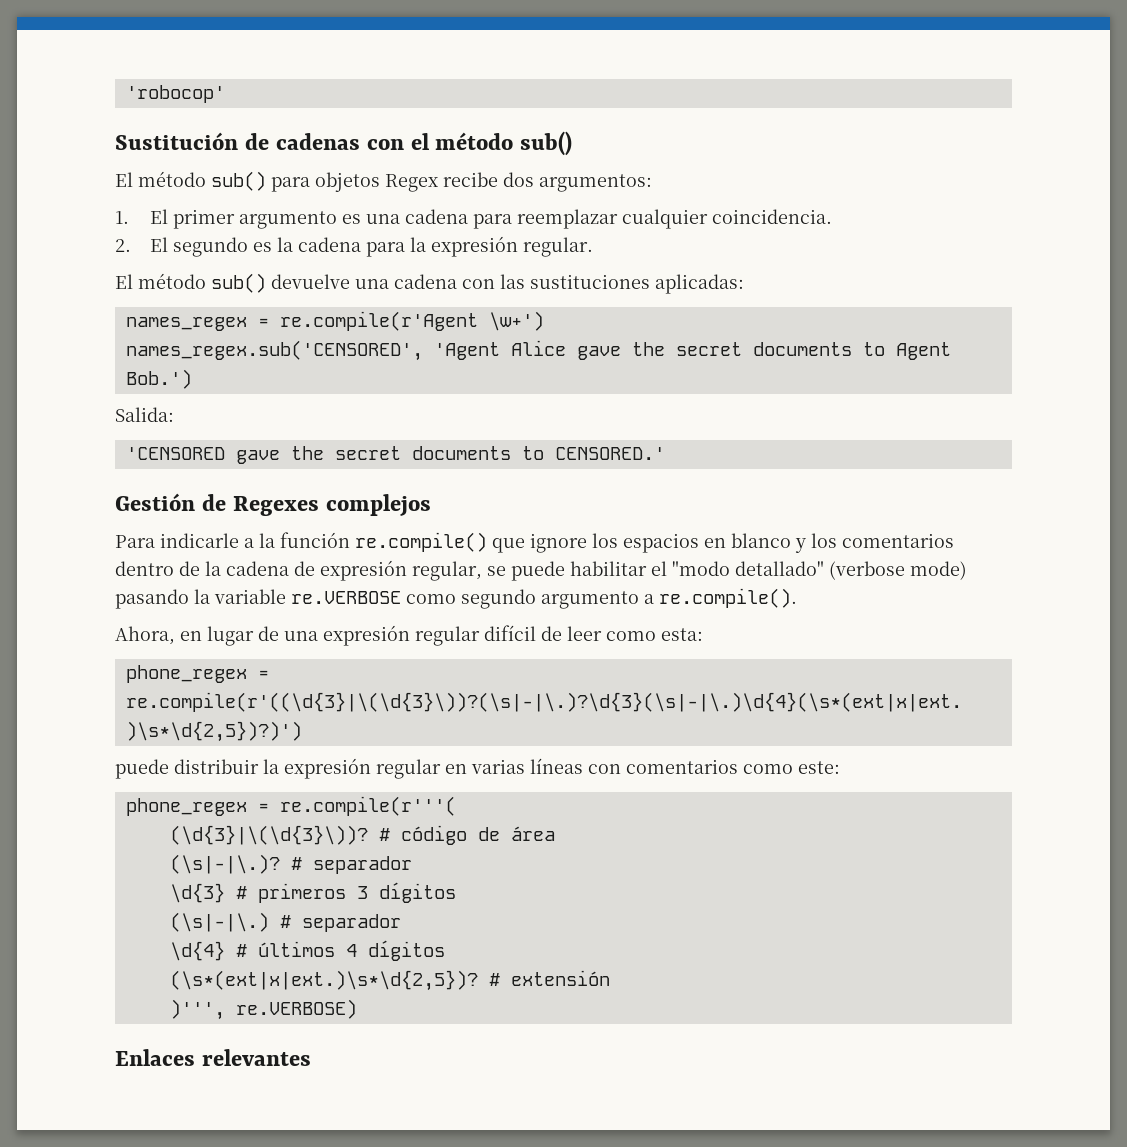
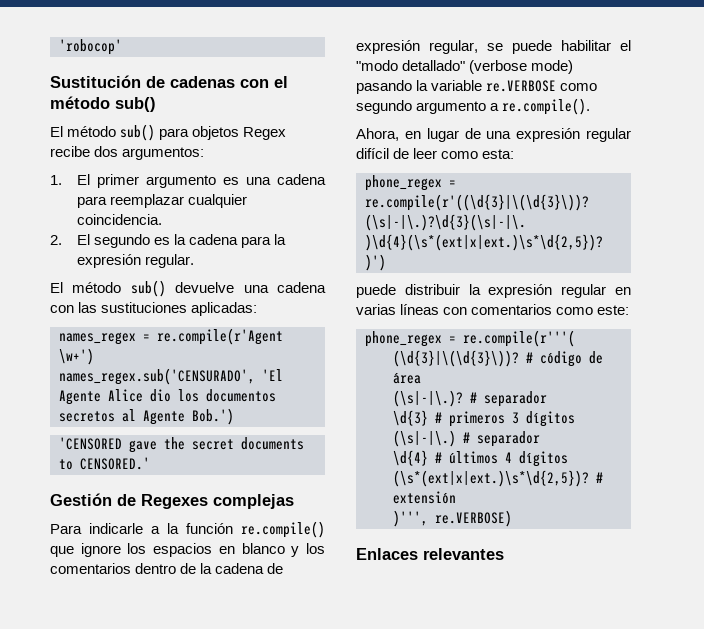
- names_regex.sub('CENSORED', 'Agent Alice gave the secret documents to Agent Bob.')
+ names_regex.sub('CENSURADO', 'El Agente Alice dio los documentos secretos al Agente Bob.')
- Salida:
- Gestión de Regexes complejos
+ Gestión de Regexes complejas

